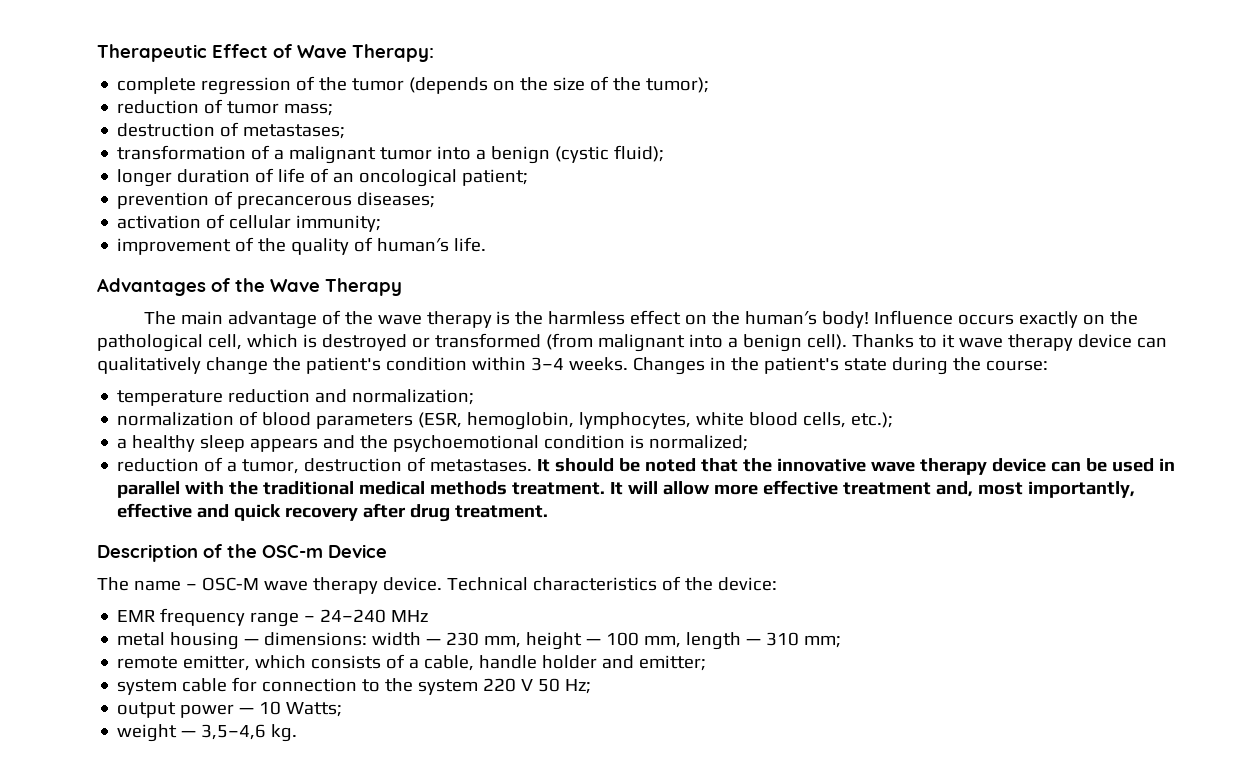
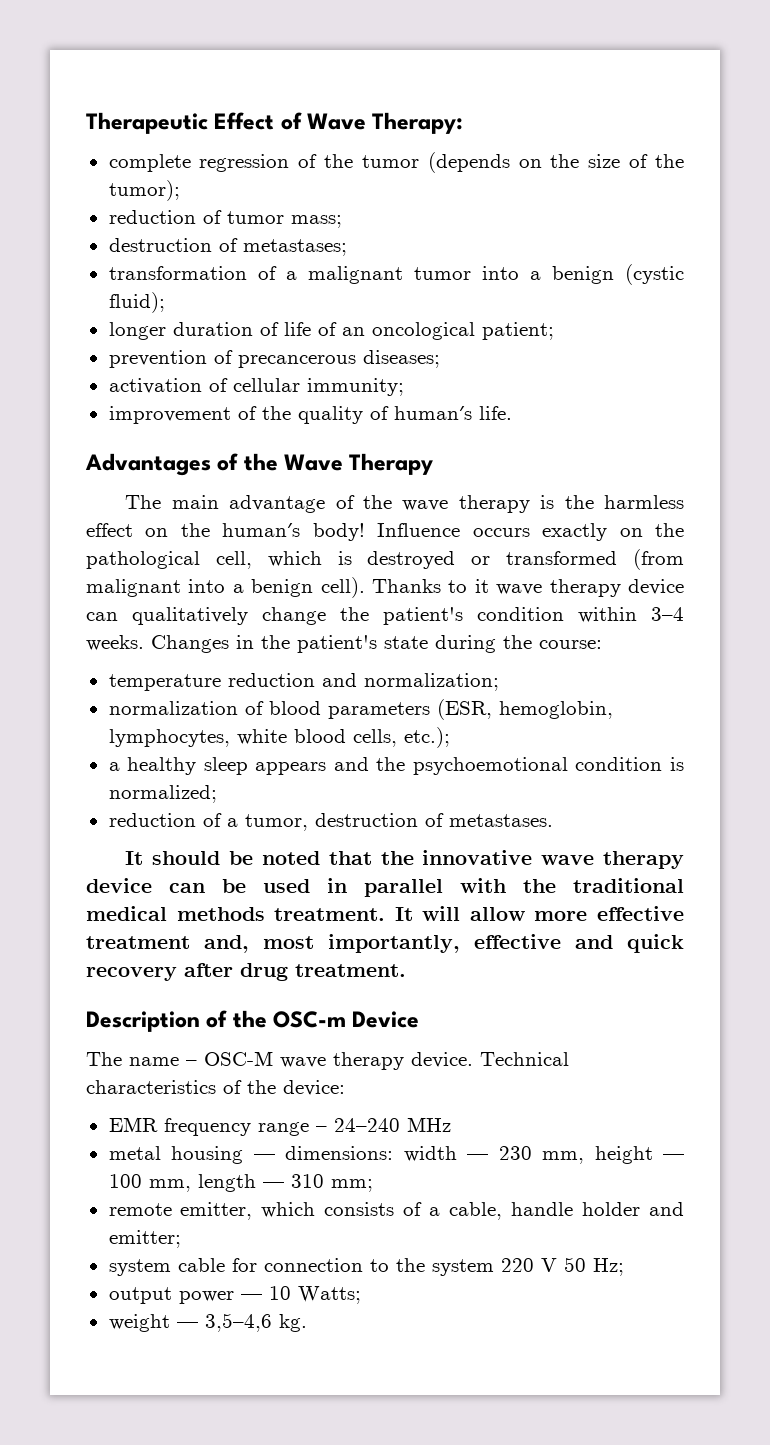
- reduction of a tumor, destruction of metastases. It should be noted that the innovative wave therapy device can be used in parallel with the traditional medical methods treatment.
+ reduction of a tumor, destruction of metastases.
+ It should be noted that the innovative wave therapy device can be used in parallel with the traditional medical methods treatment.

